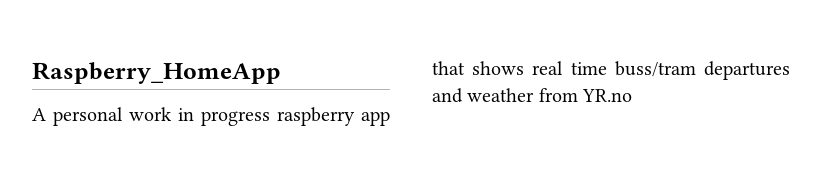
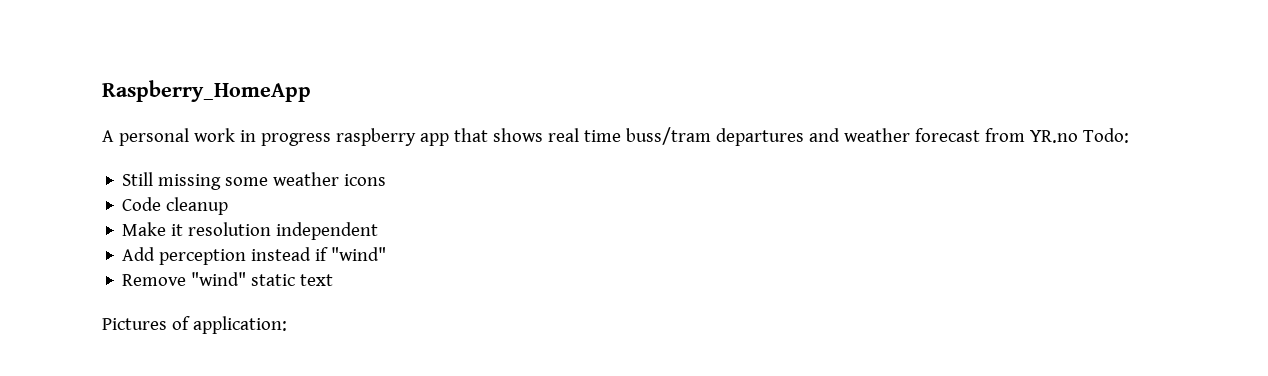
- A personal work in progress raspberry app that shows real time buss/tram departures and weather from YR.no
+ A personal work in progress raspberry app that shows real time buss/tram departures and weather forecast from YR.no Todo:
+ Still missing some weather icons
+ Code cleanup
+ Make it resolution independent
+ Add perception instead if "wind"
+ Remove "wind" static text
+ Pictures of application:

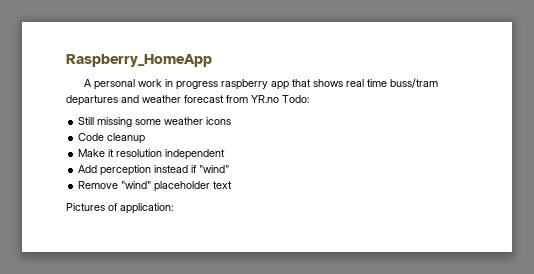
- Remove "wind" static text
+ Remove "wind" placeholder text

